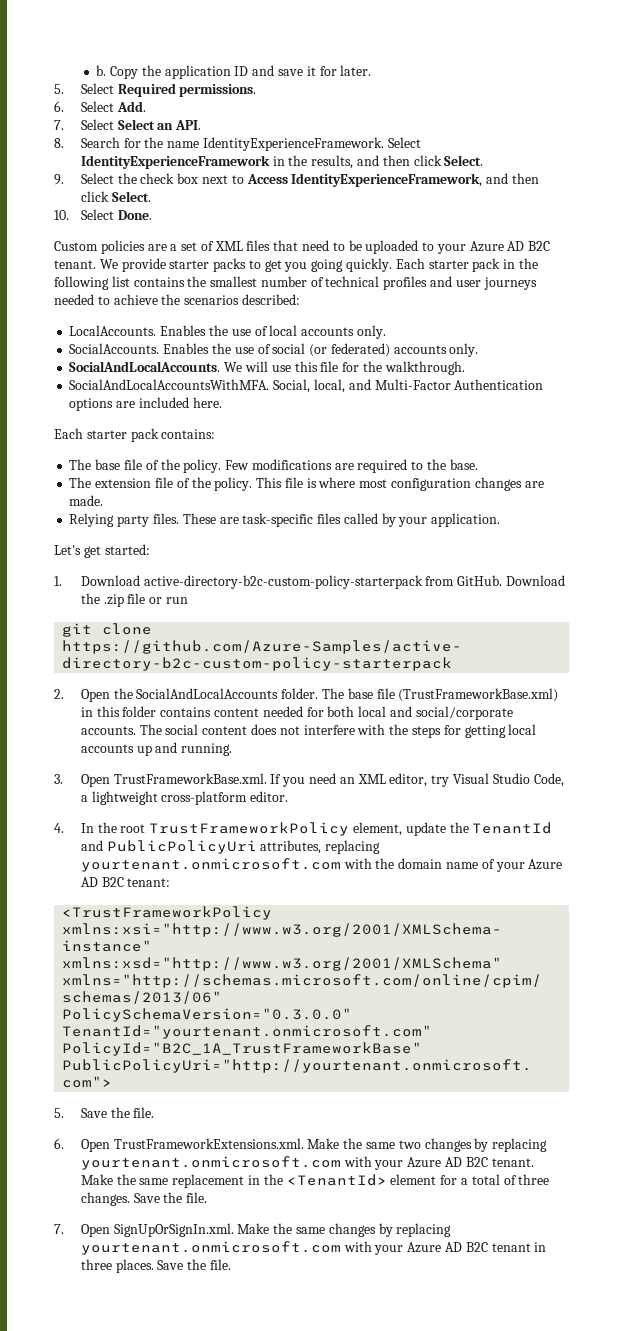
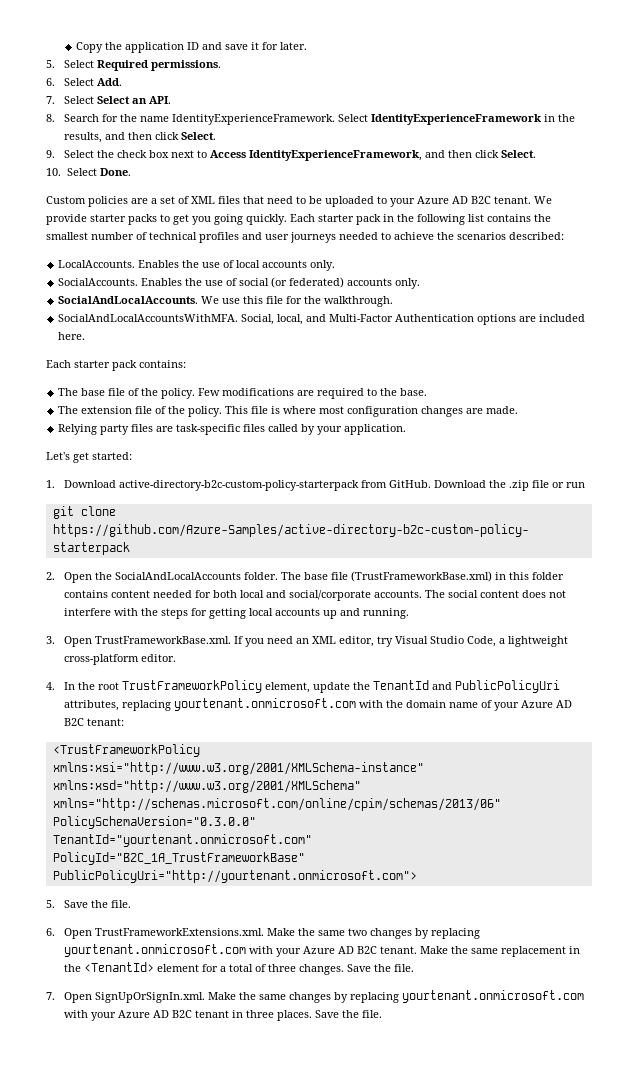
- b.
- We will use this file for the walkthrough.
+ We use this file for the walkthrough.
- Relying party files. These are task-specific files called by your application.
+ Relying party files are task-specific files called by your application.

